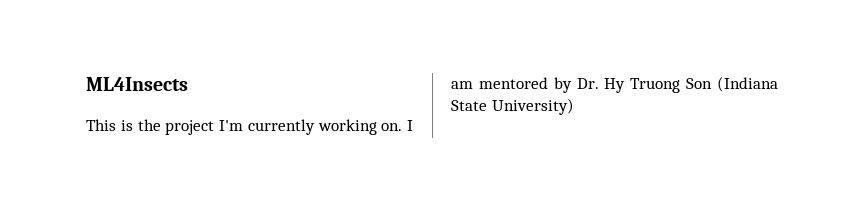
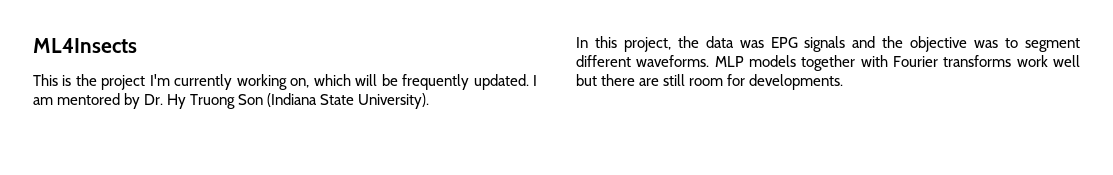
- This is the project I'm currently working on.
+ This is the project I'm currently working on, which will be frequently updated.
- I am mentored by Dr. Hy Truong Son (Indiana State University)
+ I am mentored by Dr. Hy Truong Son (Indiana State University).
+ In this project, the data was EPG signals and the objective was to segment different waveforms. MLP models together with Fourier transforms work well but there are still room for developments.

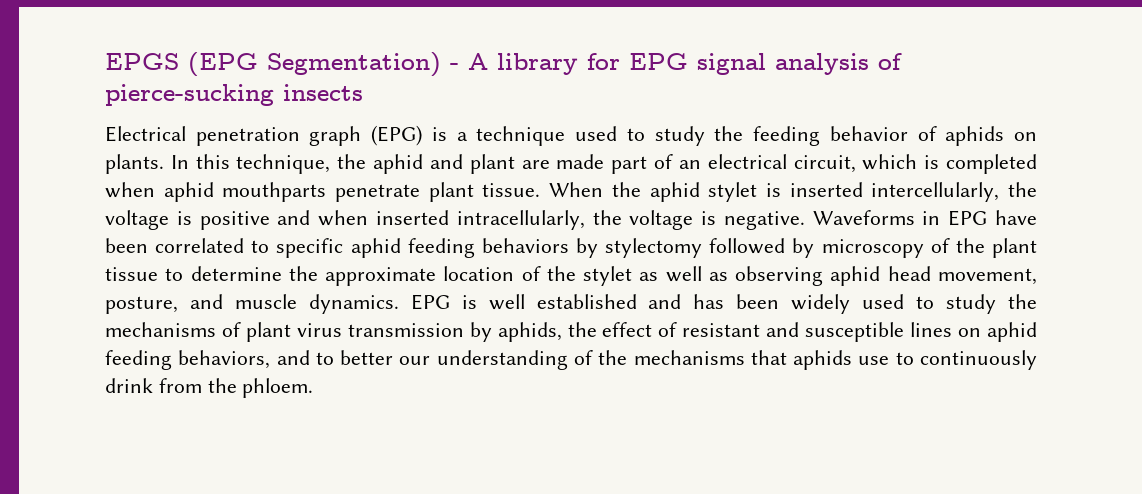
- ML4Insects
- This is the project I'm currently working on, which will be frequently updated. I am mentored by Dr. Hy Truong Son (Indiana State University).
- In this project, the data was EPG signals and the objective was to segment different waveforms. MLP models together with Fourier transforms work well but there are still room for developments.
+ EPGS (EPG Segmentation) - A library for EPG signal analysis of pierce-sucking insects
+ Electrical penetration graph (EPG) is a technique used to study the feeding behavior of aphids on plants. In this technique, the aphid and plant are made part of an electrical circuit, which is completed when aphid mouthparts penetrate plant tissue. When the aphid stylet is inserted intercellularly, the voltage is positive and when inserted intracellularly, the voltage is negative. Waveforms in EPG have been correlated to specific aphid feeding behaviors by stylectomy followed by microscopy of the plant tissue to determine the approximate location of the stylet as well as observing aphid head movement, posture, and muscle dynamics. EPG is well established and has been widely used to study the mechanisms of plant virus transmission by aphids, the effect of resistant and susceptible lines on aphid feeding behaviors, and to better our understanding of the mechanisms that aphids use to continuously drink from the phloem.

